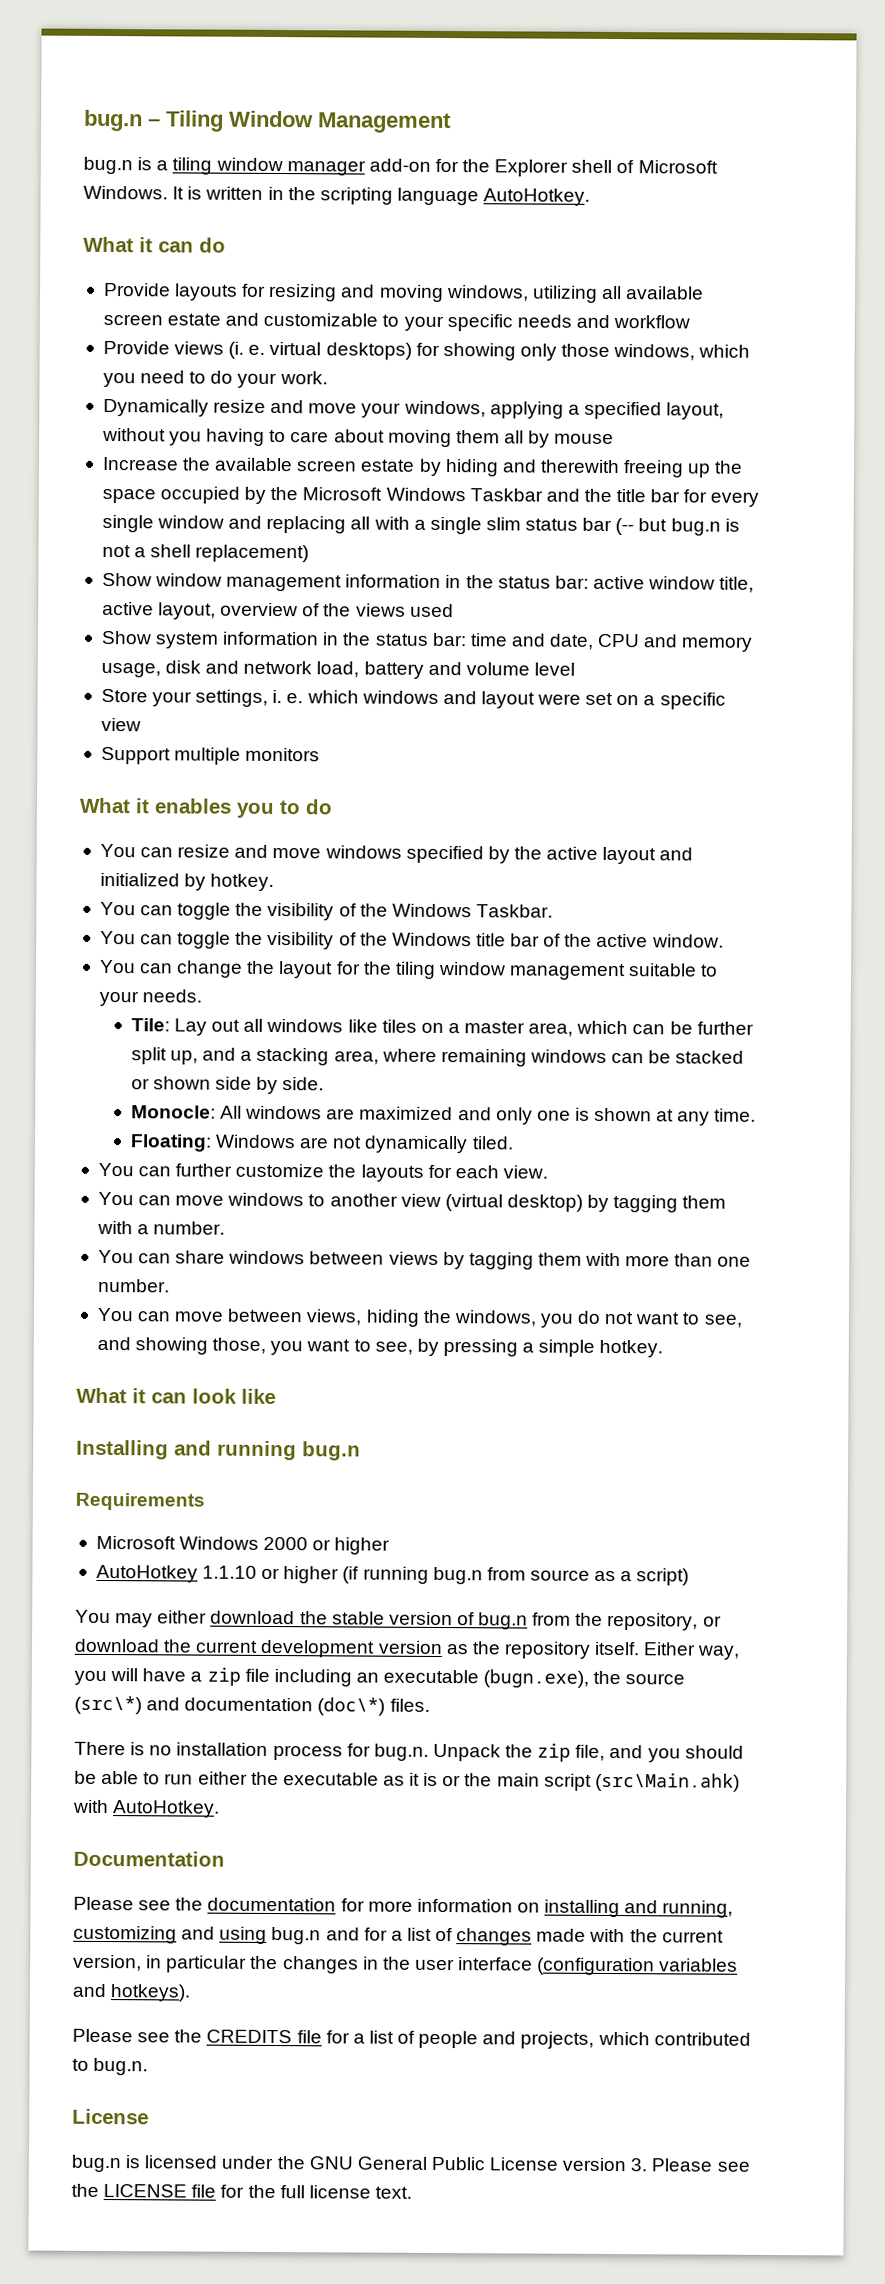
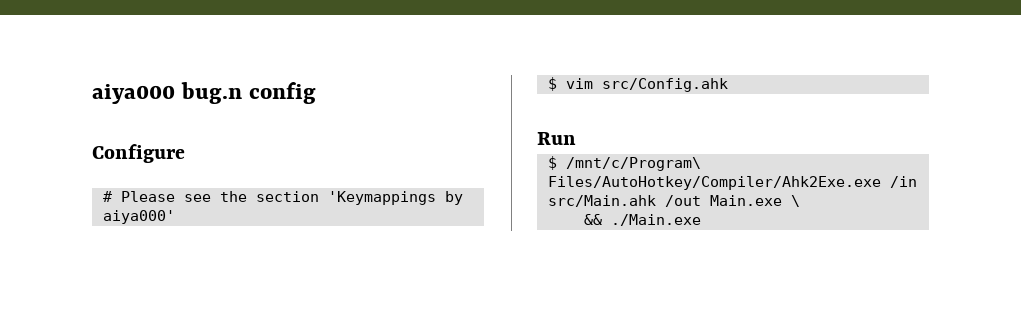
- bug.n – Tiling Window Management
- bug.n is a tiling window manager add-on for the Explorer shell of Microsoft Windows. It is written in the scripting language AutoHotkey.
- What it can do
- Provide layouts for resizing and moving windows, utilizing all available screen estate and customizable to your specific needs and workflow
- Provide views (i. e. virtual desktops) for showing only those windows, which you need to do your work.
- Dynamically resize and move your windows, applying a specified layout, without you having to care about moving them all by mouse
- Increase the available screen estate by hiding and therewith freeing up the space occupied by the Microsoft Windows Taskbar and the title bar for every single window and replacing all with a single slim status bar (-- but bug.n is not a shell replacement)
- Show window management information in the status bar: active window title, active layout, overview of the views used
- Show system information in the status bar: time and date, CPU and memory usage, disk and network load, battery and volume level
- Store your settings, i. e. which windows and layout were set on a specific view
- Support multiple monitors
- What it enables you to do
- You can resize and move windows specified by the active layout and initialized by hotkey.
- You can toggle the visibility of the Windows Taskbar.
- You can toggle the visibility of the Windows title bar of the active window.
- You can change the layout for the tiling window management suitable to your needs.
- Tile: Lay out all windows like tiles on a master area, which can be further split up, and a stacking area, where remaining windows can be stacked or shown side by side.
- Monocle: All windows are maximized and only one is shown at any time.
- Floating: Windows are not dynamically tiled.
- You can further customize the layouts for each view.
- You can move windows to another view (virtual desktop) by tagging them with a number.
- You can share windows between views by tagging them with more than one number.
- You can move between views, hiding the windows, you do not want to see, and showing those, you want to see, by pressing a simple hotkey.
- What it can look like
- Installing and running bug.n
- Requirements
- Microsoft Windows 2000 or higher
- AutoHotkey 1.1.10 or higher (if running bug.n from source as a script)
- You may either download the stable version of bug.n from the repository, or download the current development version as the repository itself. Either way, you will have a zip file including an executable (bugn.exe), the source (src\*) and documentation (doc\*) files.
- There is no installation process for bug.n. Unpack the zip file, and you should be able to run either the executable as it is or the main script (src\Main.ahk) with AutoHotkey.
- Documentation
- Please see the documentation for more information on installing and running, customizing and using bug.n and for a list of changes made with the current version, in particular the changes in the user interface (configuration variables and hotkeys).
- Please see the CREDITS file for a list of people and projects, which contributed to bug.n.
- License
- bug.n is licensed under the GNU General Public License version 3. Please see the LICENSE file for the full license text.
+ aiya000 bug.n config
+ Configure
+ # Please see the section 'Keymappings by aiya000'
+ $ vim src/Config.ahk
+ Run
+ $ /mnt/c/Program\ Files/AutoHotkey/Compiler/Ahk2Exe.exe /in src/Main.ahk /out Main.exe \
+ && ./Main.exe

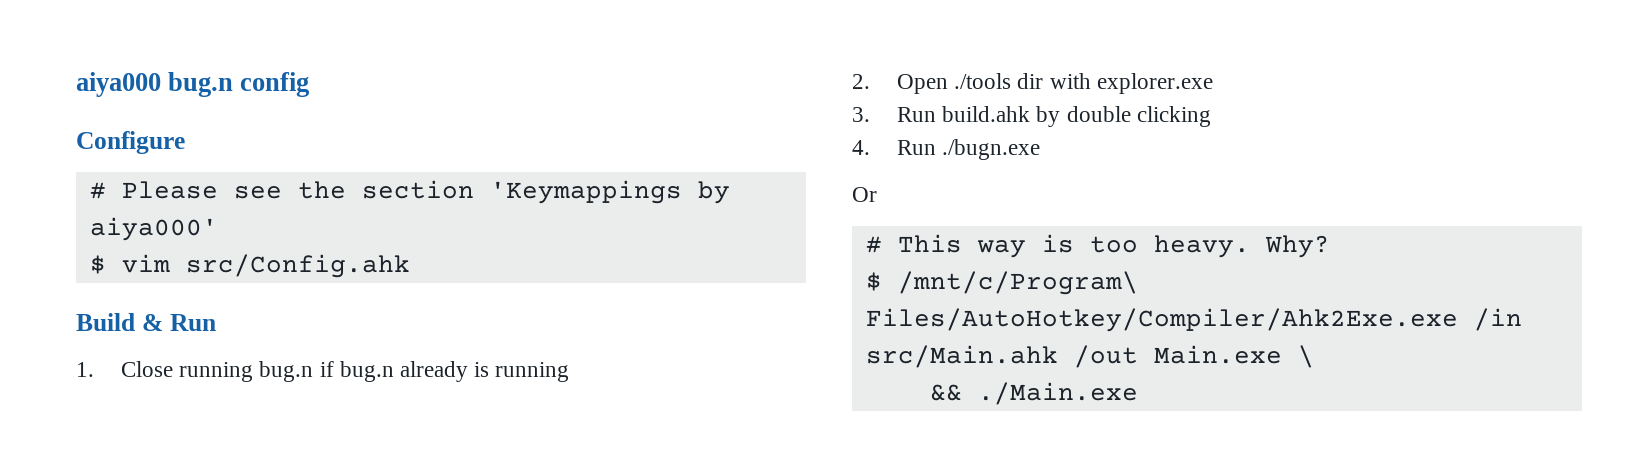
- Run
+ Build & Run
+ 1. Close running bug.n if bug.n already is running
+ 2. Open ./tools dir with explorer.exe
+ 3. Run build.ahk by double clicking
+ 4. Run ./bugn.exe
+ Or
+ # This way is too heavy. Why?

